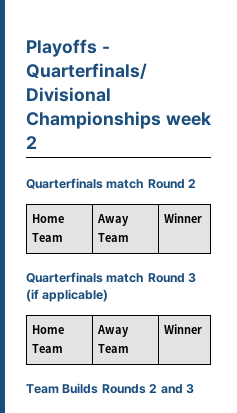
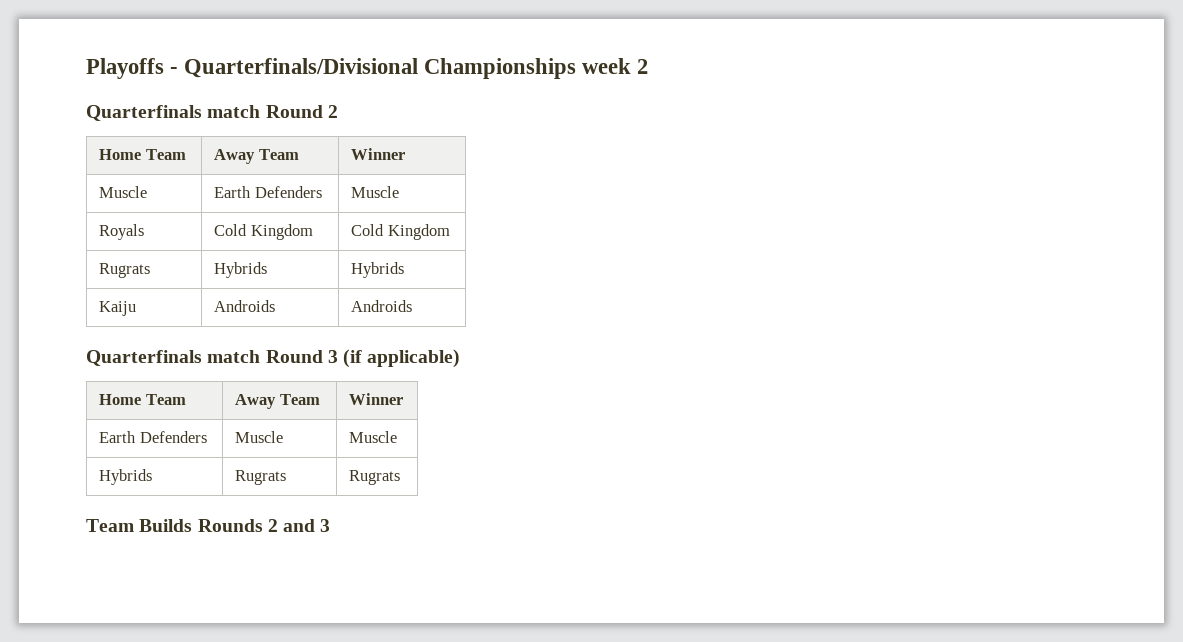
+ Muscle | Earth Defenders | Muscle
+ Royals | Cold Kingdom | Cold Kingdom
+ Rugrats | Hybrids | Hybrids
+ Kaiju | Androids | Androids
+ Earth Defenders | Muscle | Muscle
+ Hybrids | Rugrats | Rugrats

